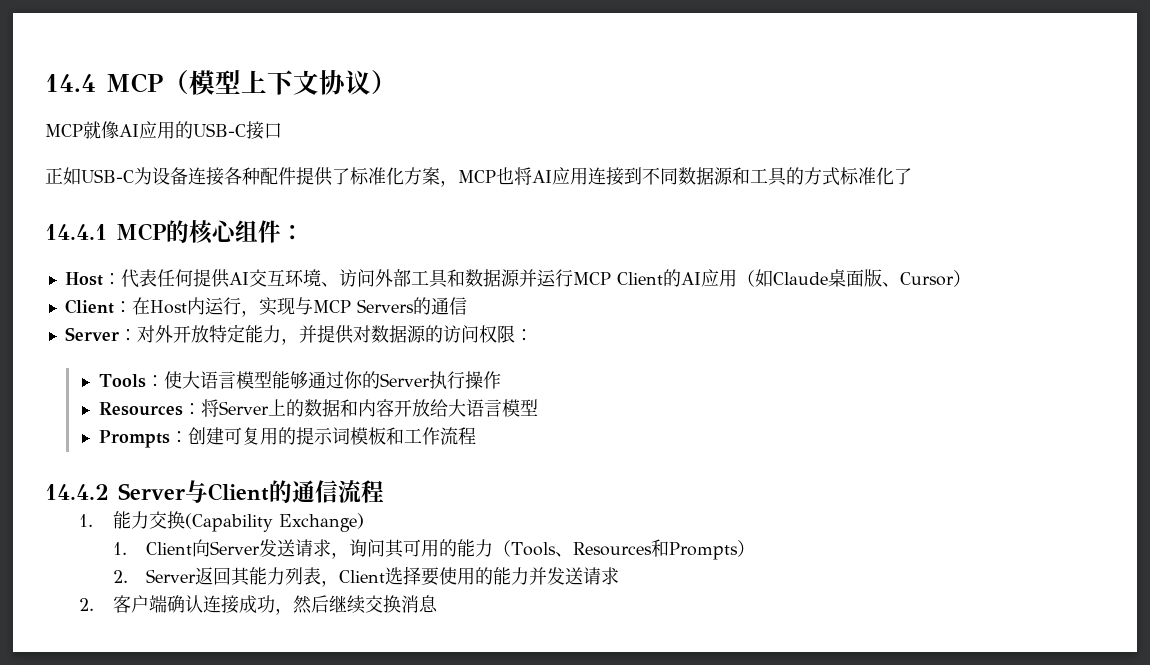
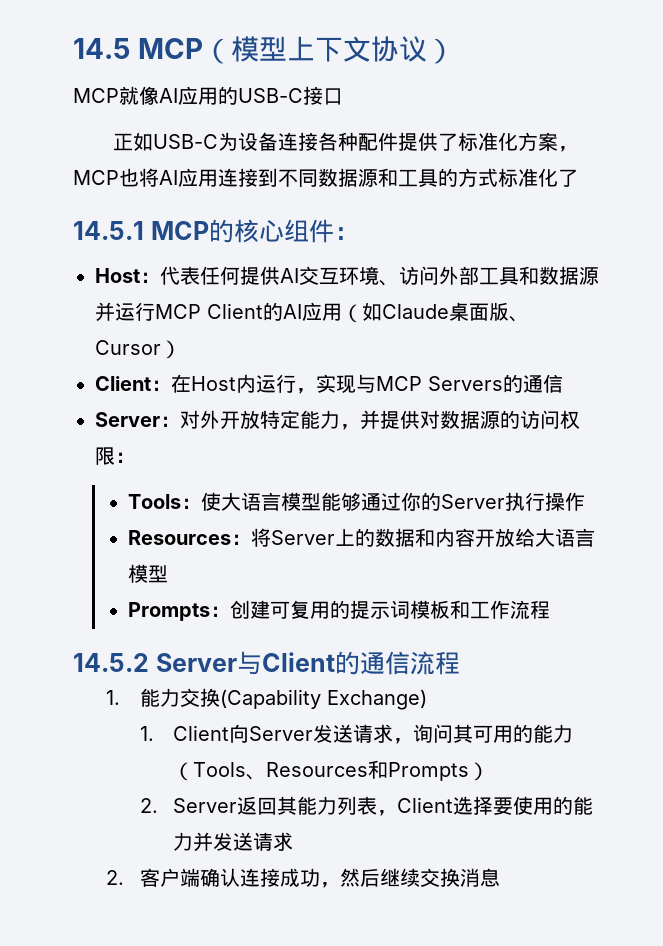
- 14.4 MCP（模型上下文协议）
+ 14.5 MCP（模型上下文协议）
- 14.4.1 MCP的核心组件：
+ 14.5.1 MCP的核心组件：
- 14.4.2 Server与Client的通信流程
+ 14.5.2 Server与Client的通信流程

